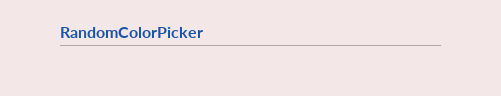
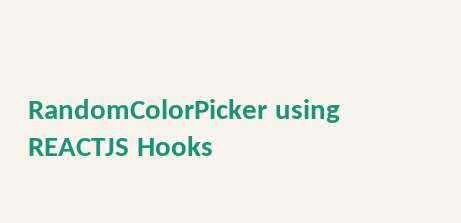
- RandomColorPicker
+ RandomColorPicker using REACTJS Hooks

